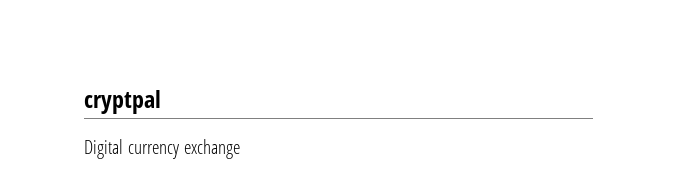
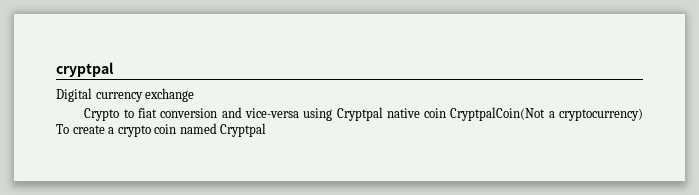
+ Crypto to fiat conversion and vice-versa using Cryptpal native coin CryptpalCoin(Not a cryptocurrency) To create a crypto coin named Cryptpal

